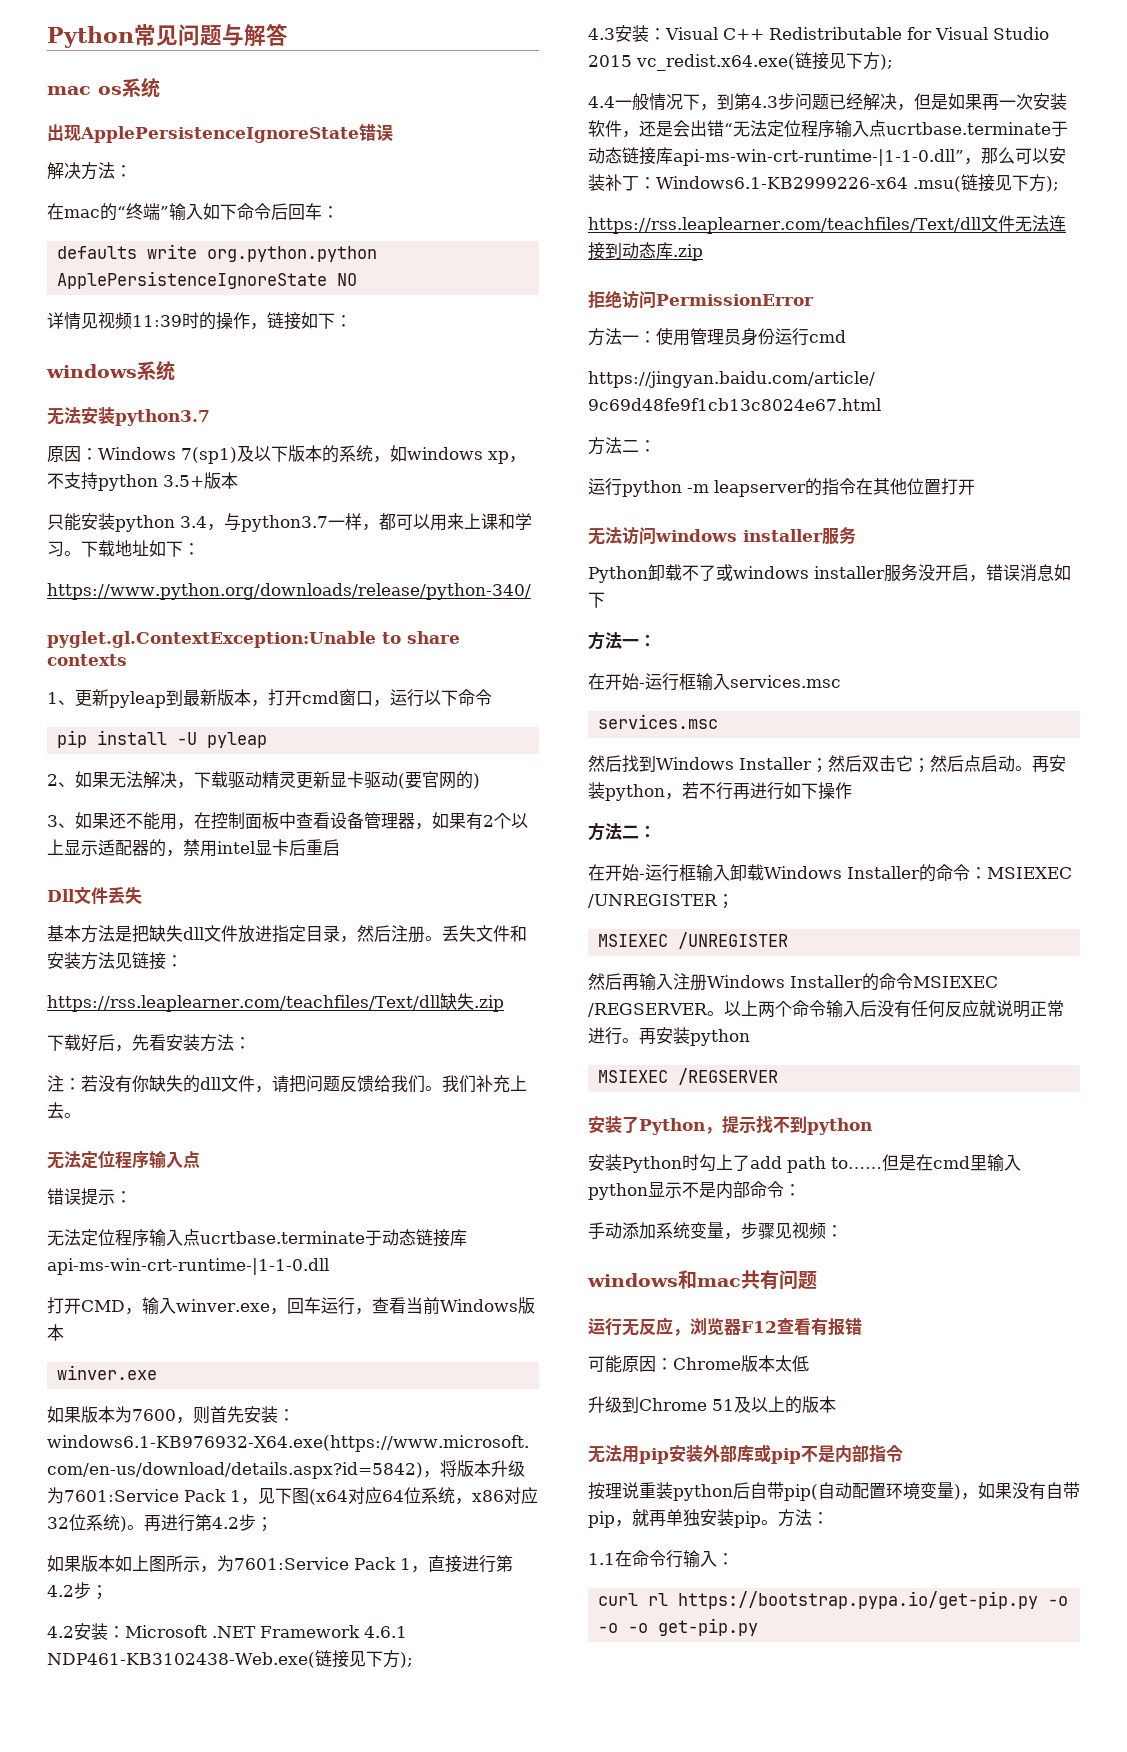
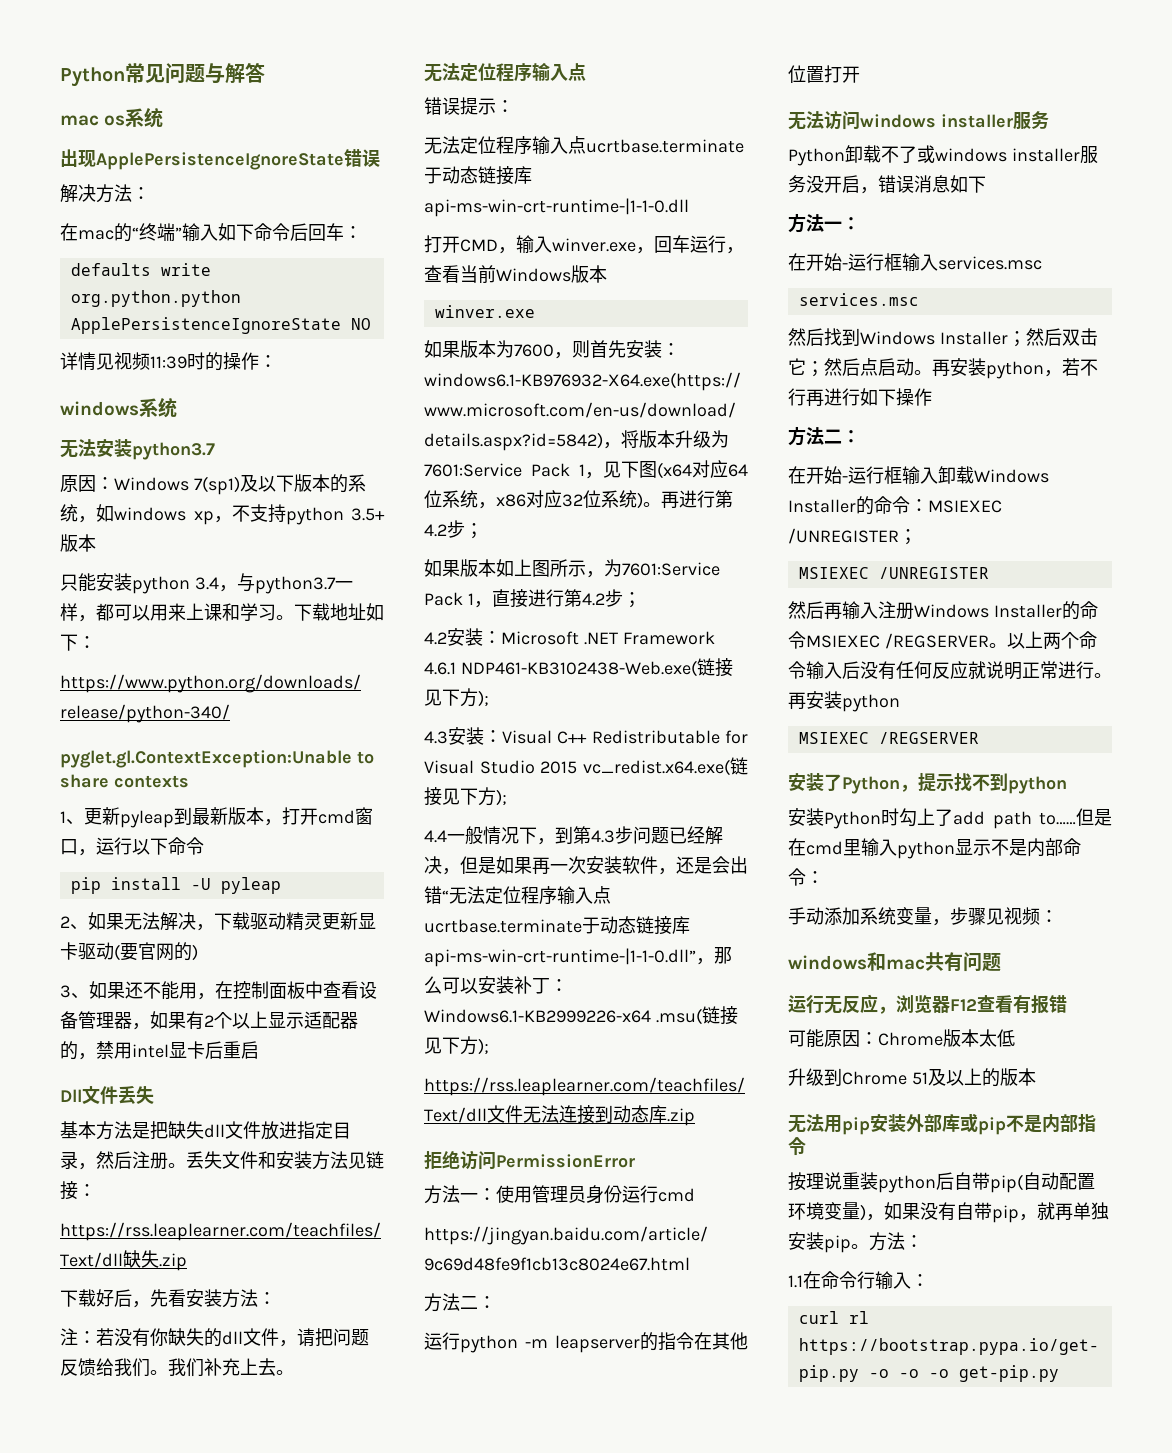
- 详情见视频11:39时的操作，链接如下：
+ 详情见视频11:39时的操作：

